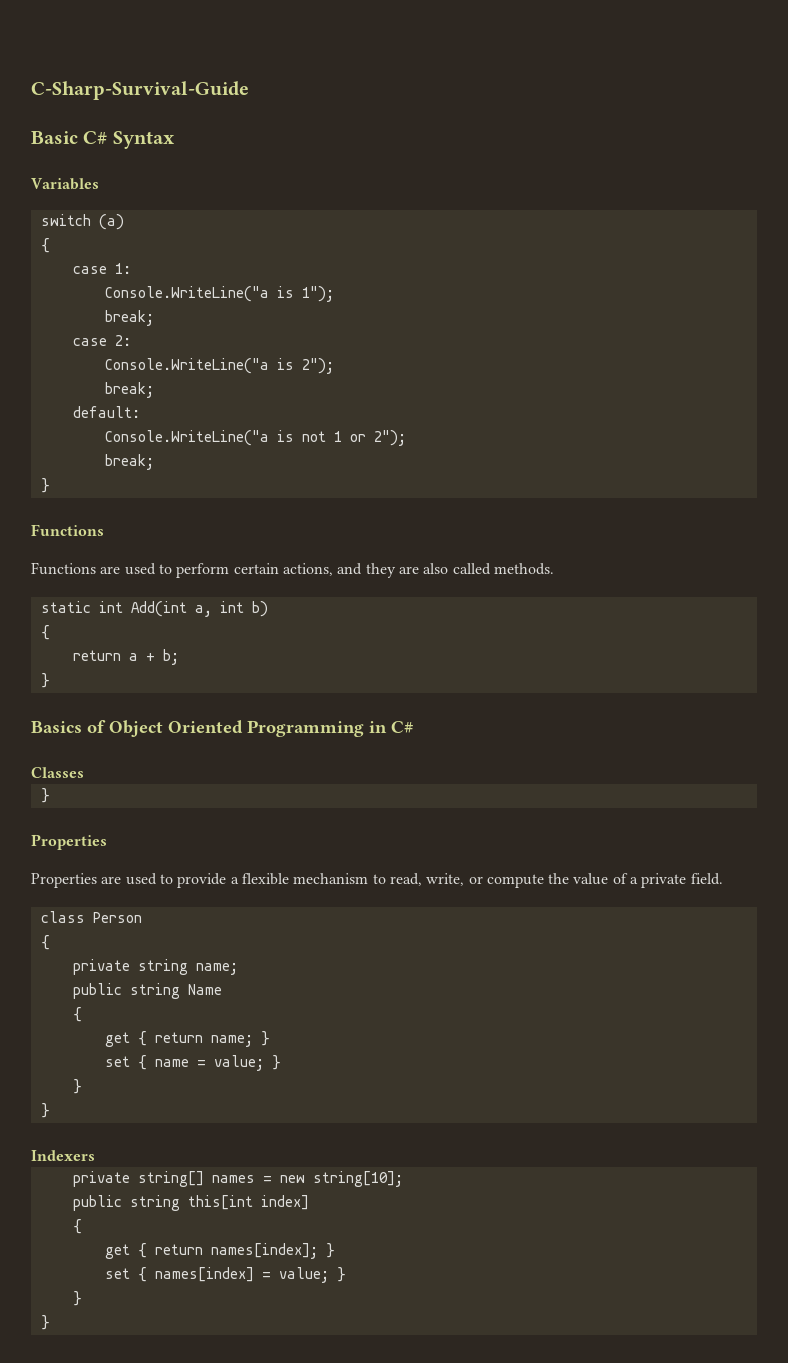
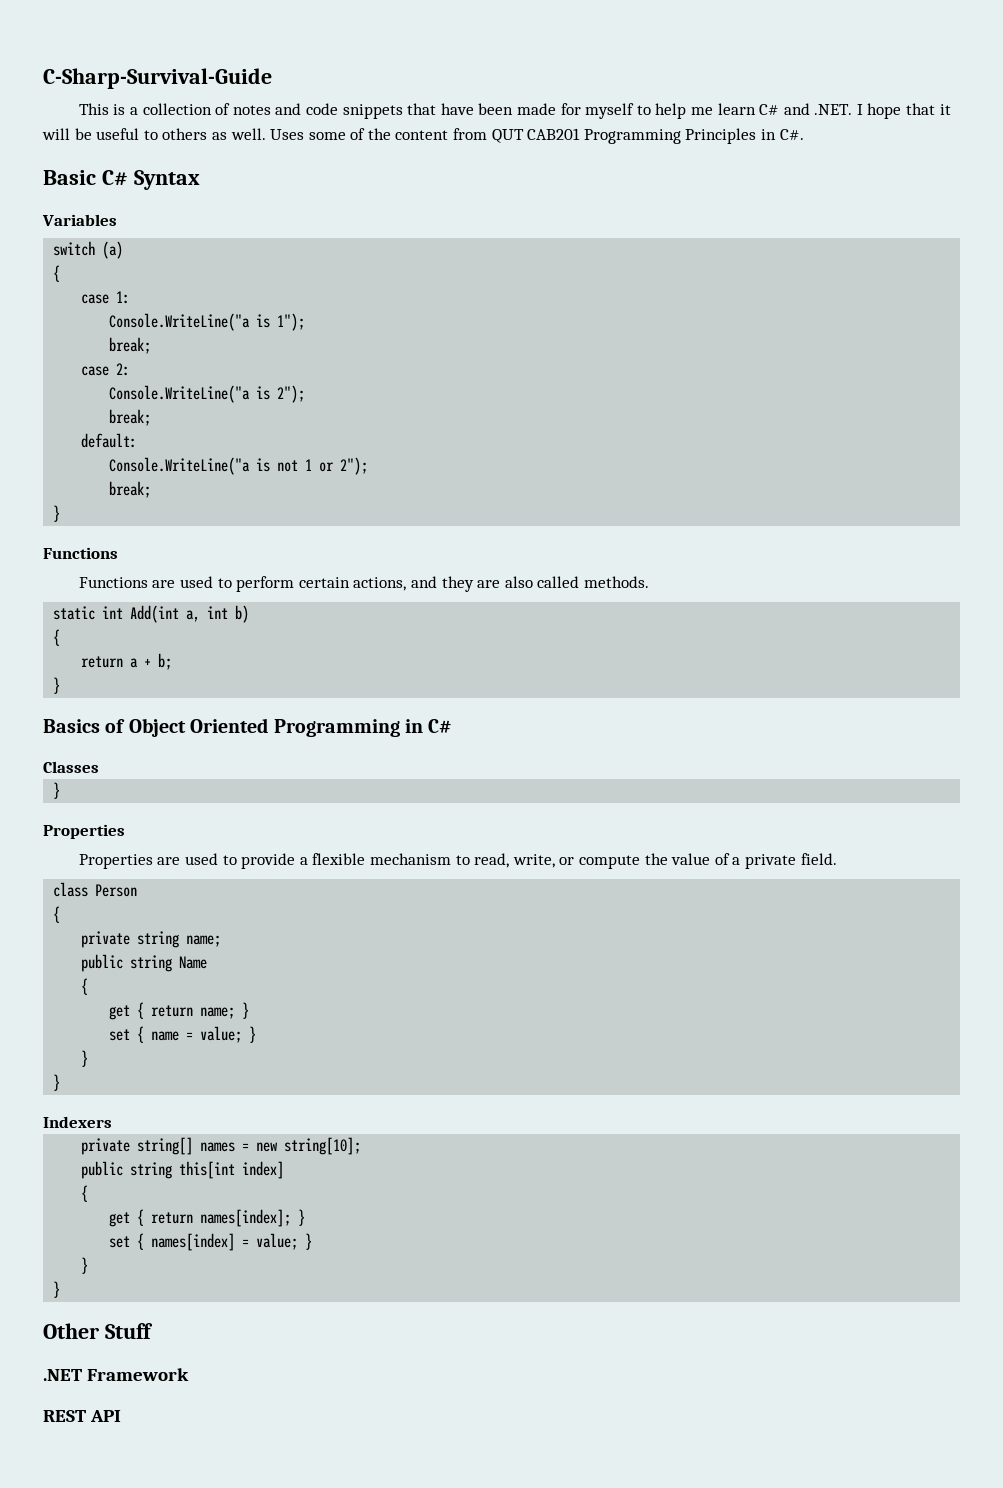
+ This is a collection of notes and code snippets that have been made for myself to help me learn C# and .NET. I hope that it will be useful to others as well. Uses some of the content from QUT CAB201 Programming Principles in C#.
+ Other Stuff
+ .NET Framework
+ REST API

